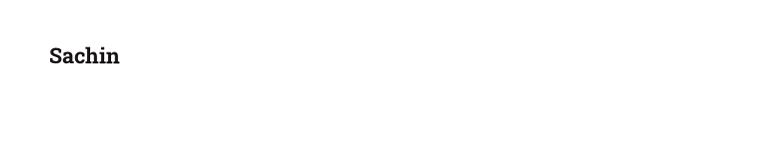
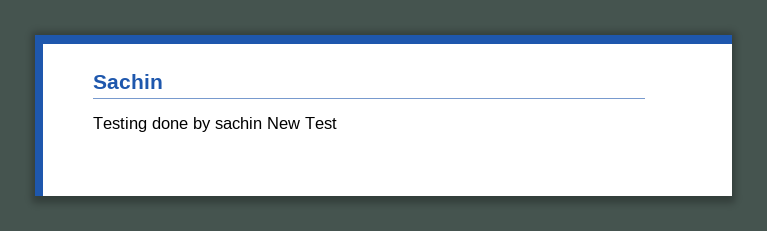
+ Testing done by sachin New Test

